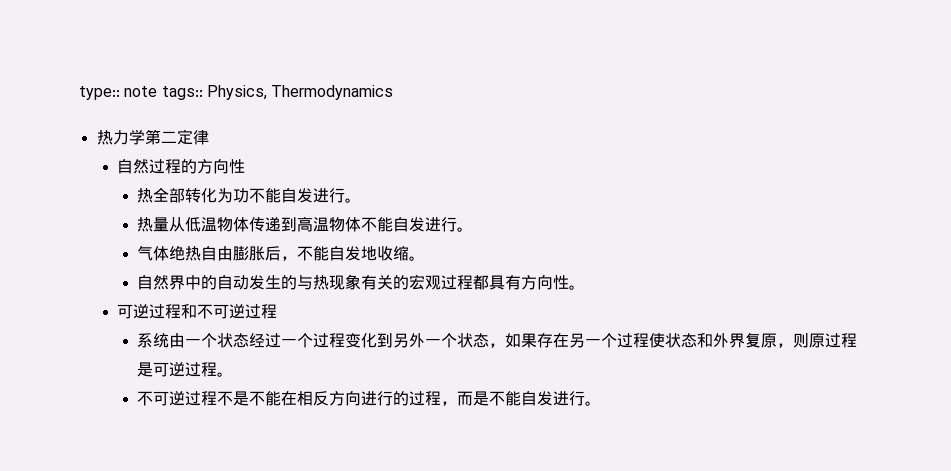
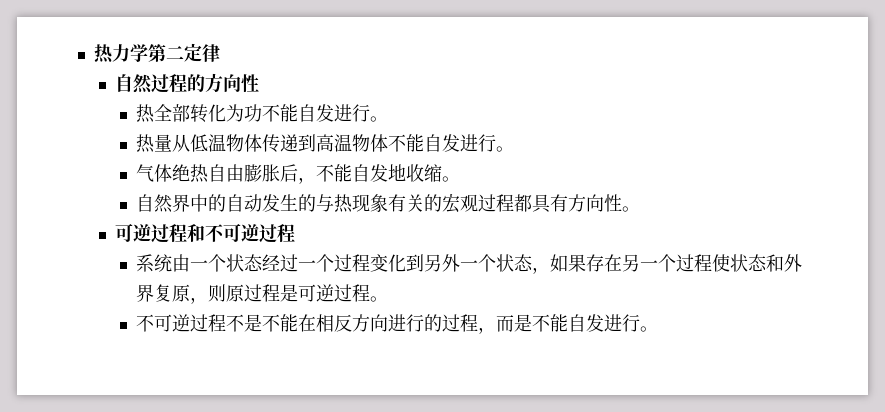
- type:: note tags:: Physics, Thermodynamics

